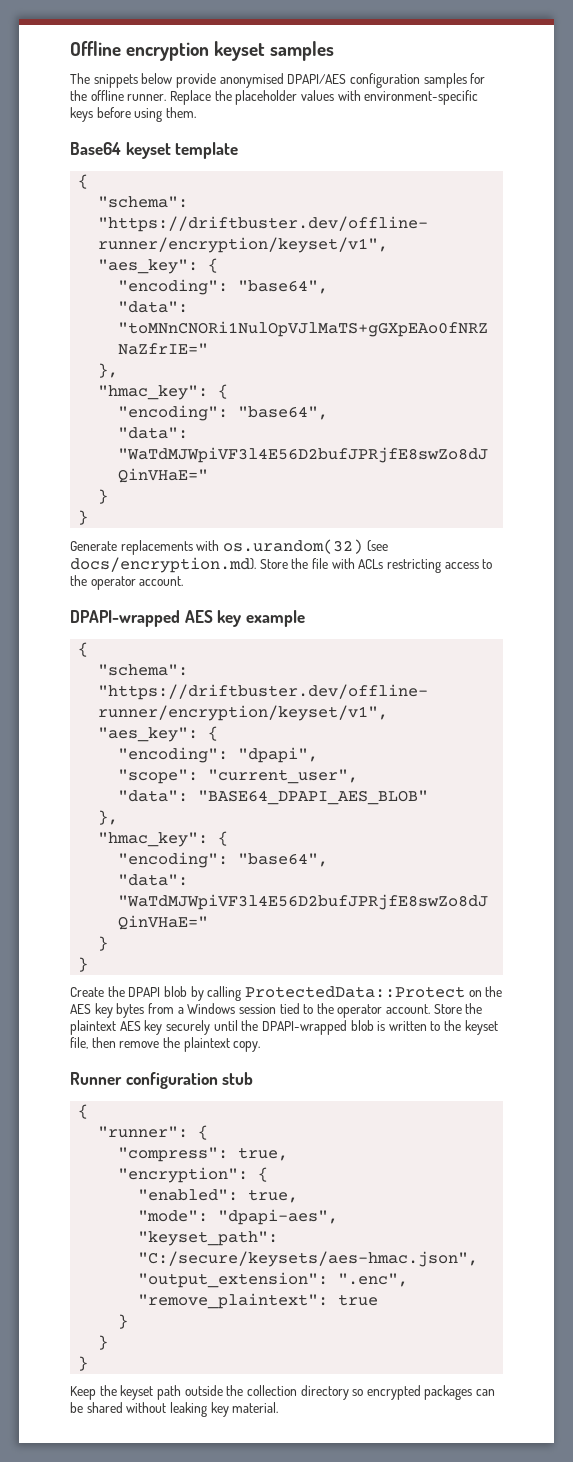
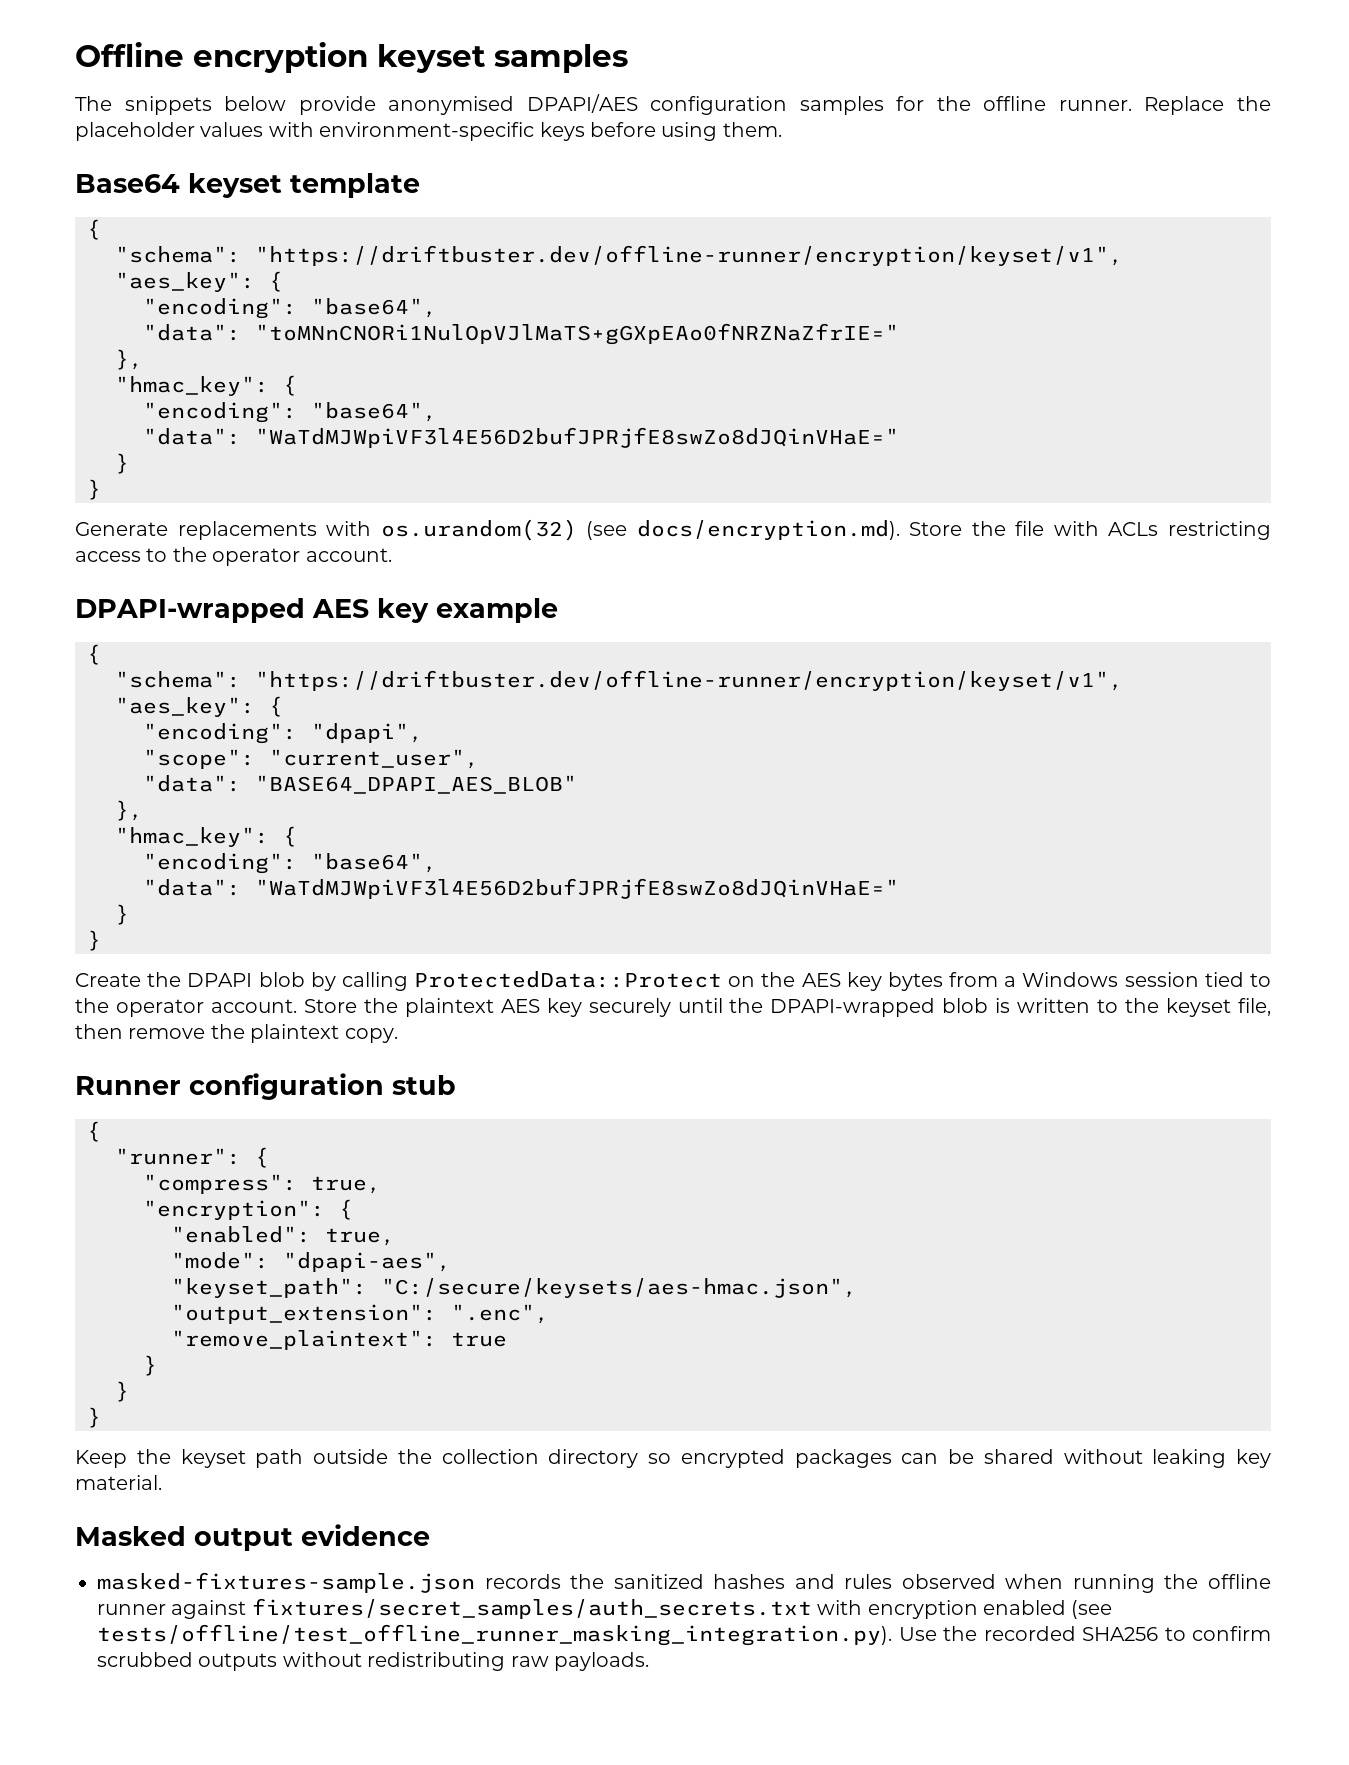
+ Masked output evidence
+ masked-fixtures-sample.json records the sanitized hashes and rules observed when running the offline runner against fixtures/secret_samples/auth_secrets.txt with encryption enabled (see tests/offline/test_offline_runner_masking_integration.py). Use the recorded SHA256 to confirm scrubbed outputs without redistributing raw payloads.

